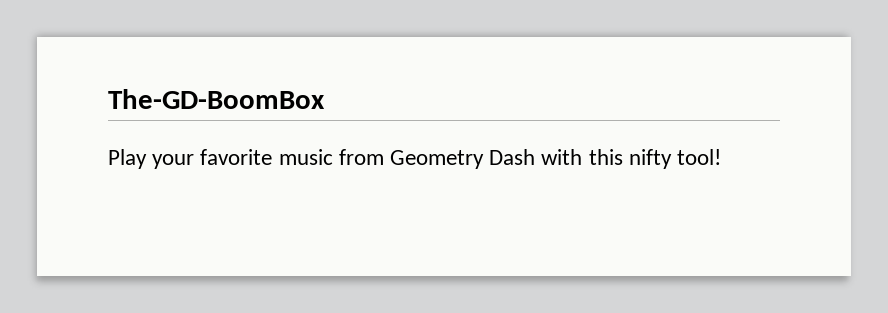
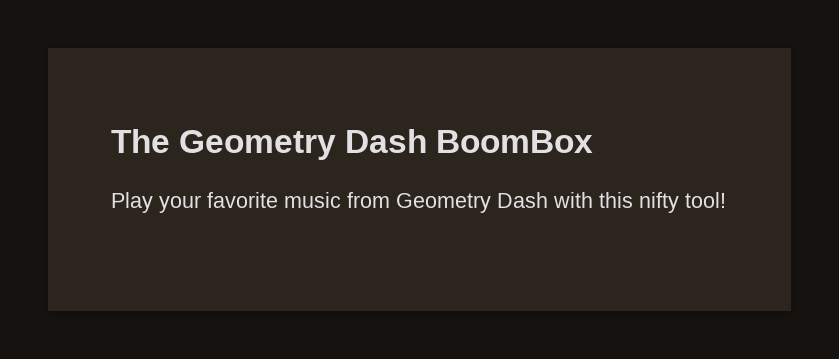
- The-GD-BoomBox
+ The Geometry Dash BoomBox

